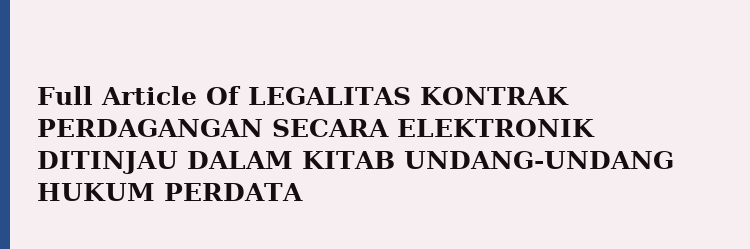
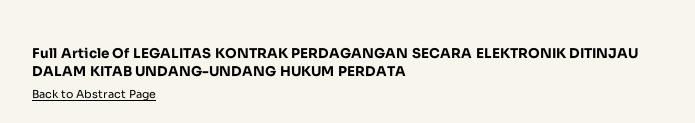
+ Back to Abstract Page

